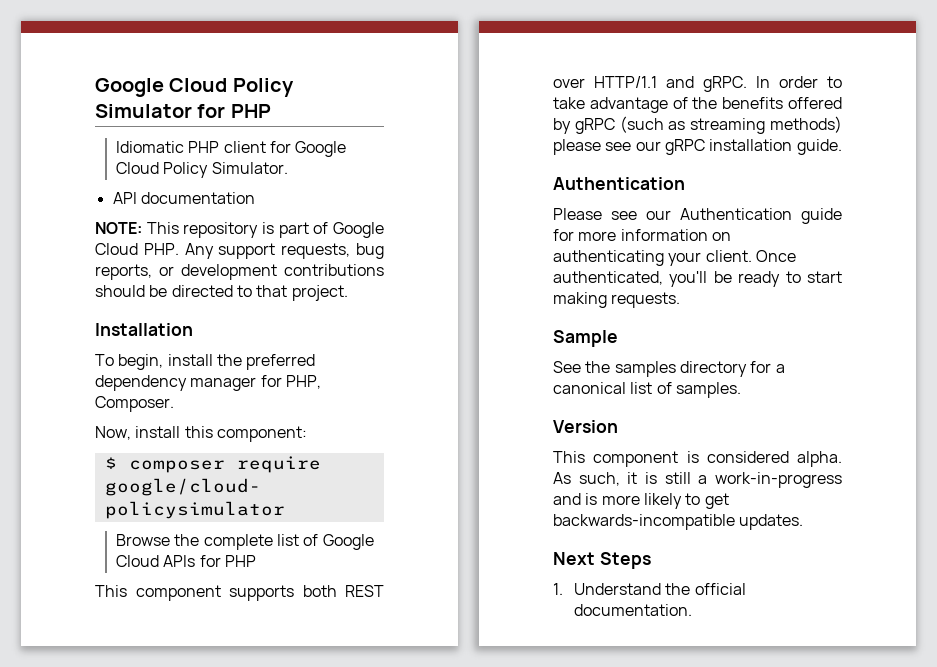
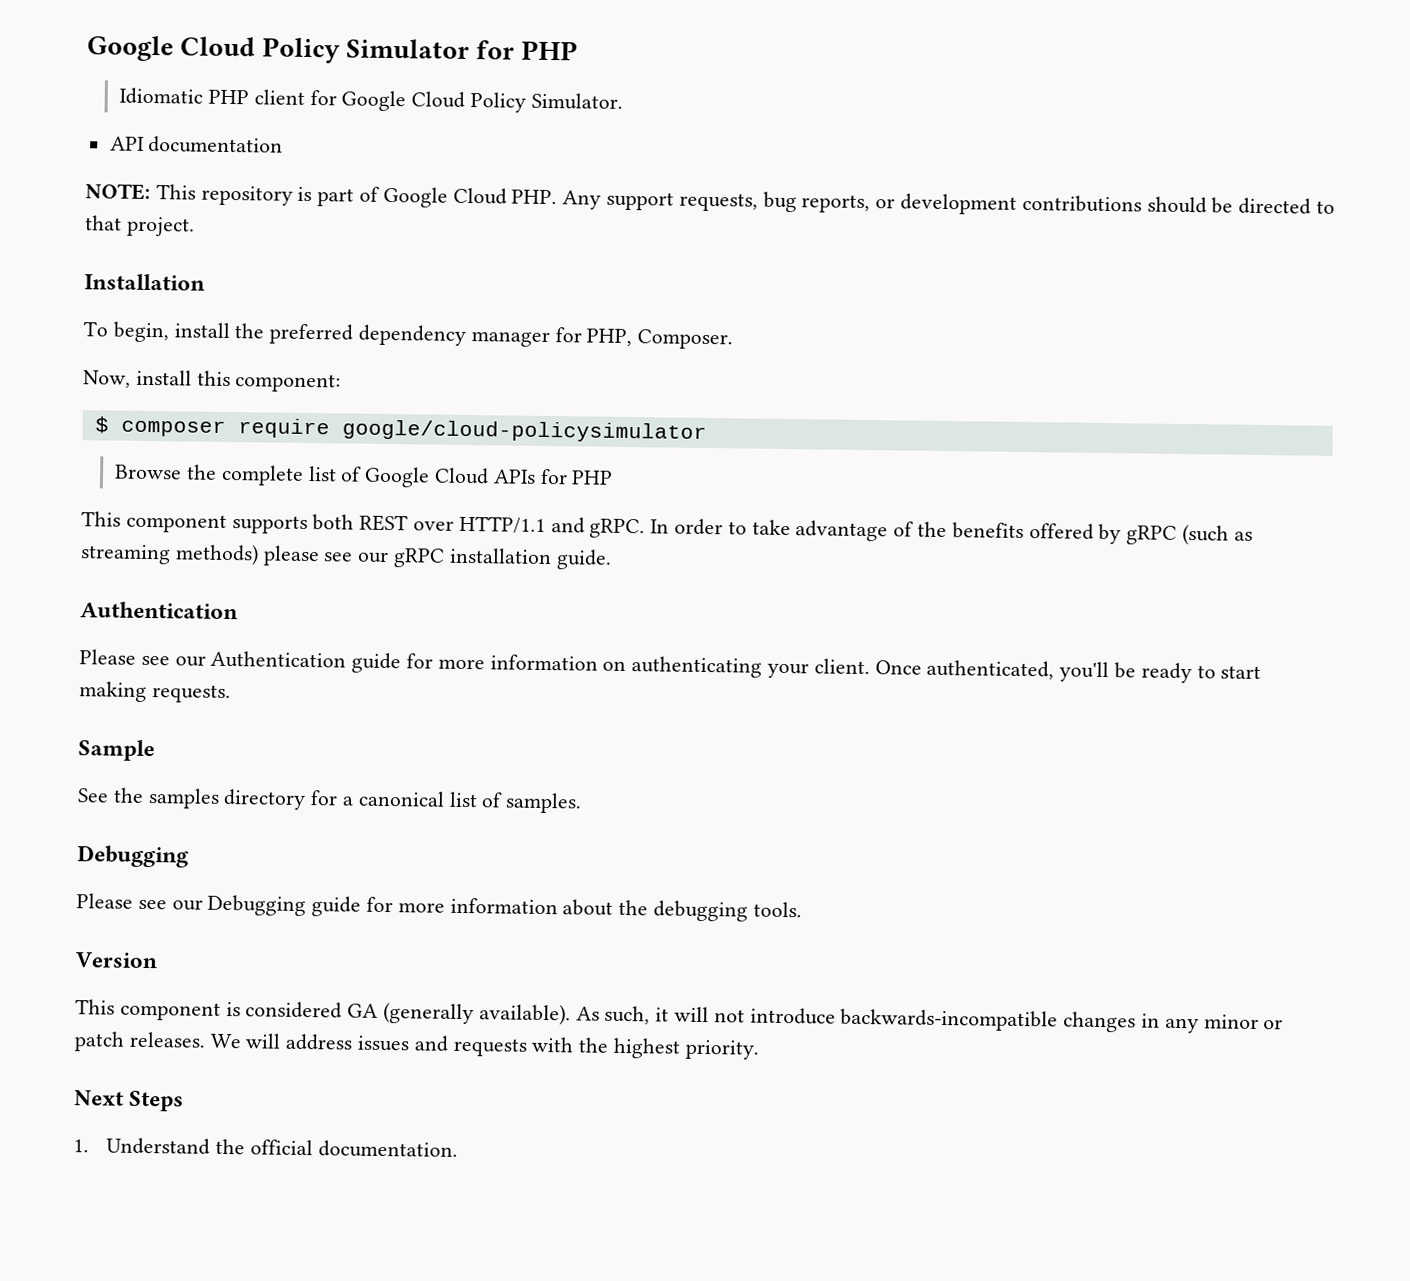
  See the samples directory for a canonical list of samples.
+ Debugging
+ Please see our Debugging guide for more information about the debugging tools.
- This component is considered alpha. As such, it is still a work-in-progress and is more likely to get backwards-incompatible updates.
+ This component is considered GA (generally available). As such, it will not introduce backwards-incompatible changes in any minor or patch releases. We will address issues and requests with the highest priority.

